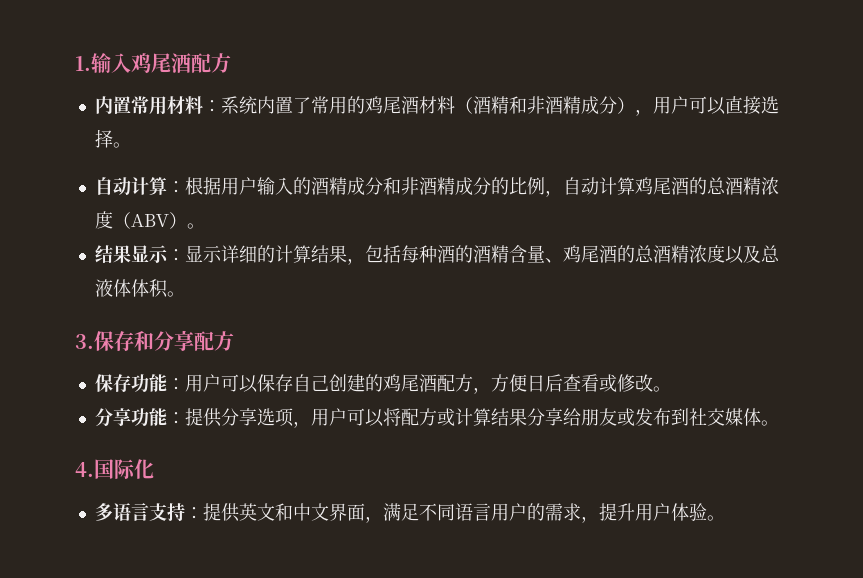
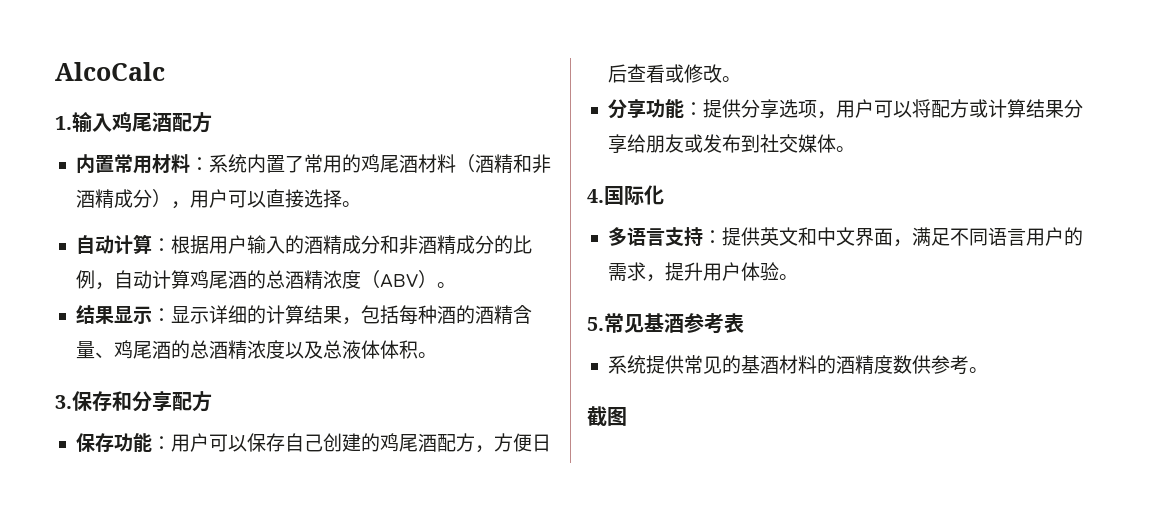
+ AlcoCalc
+ 5.常见基酒参考表
+ 系统提供常见的基酒材料的酒精度数供参考。
+ 截图

